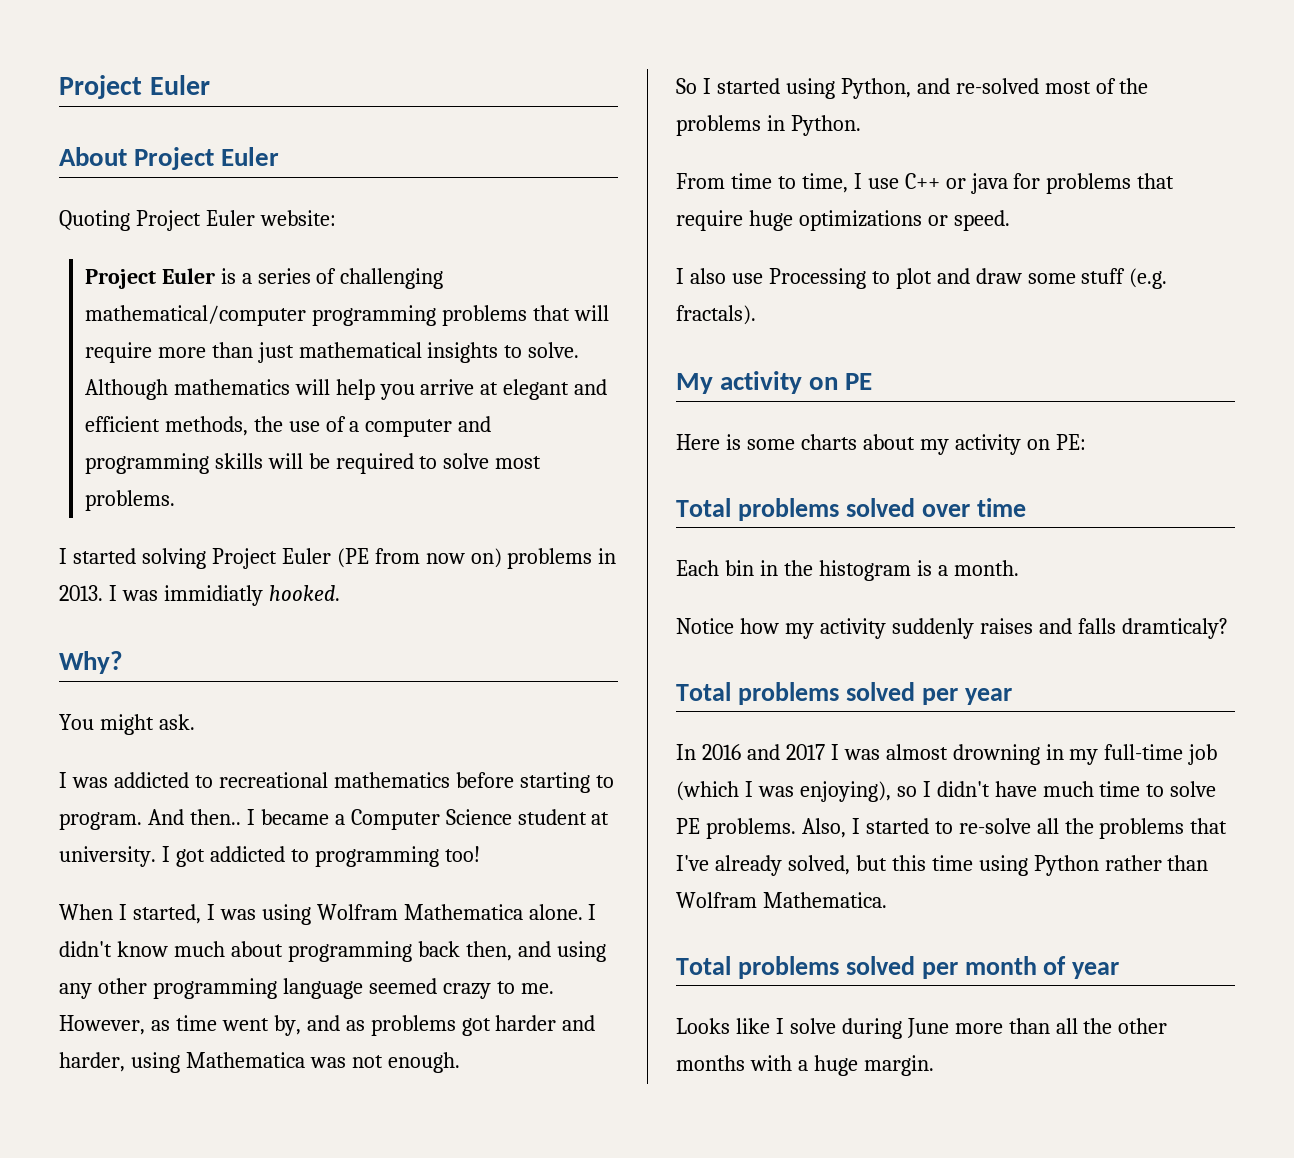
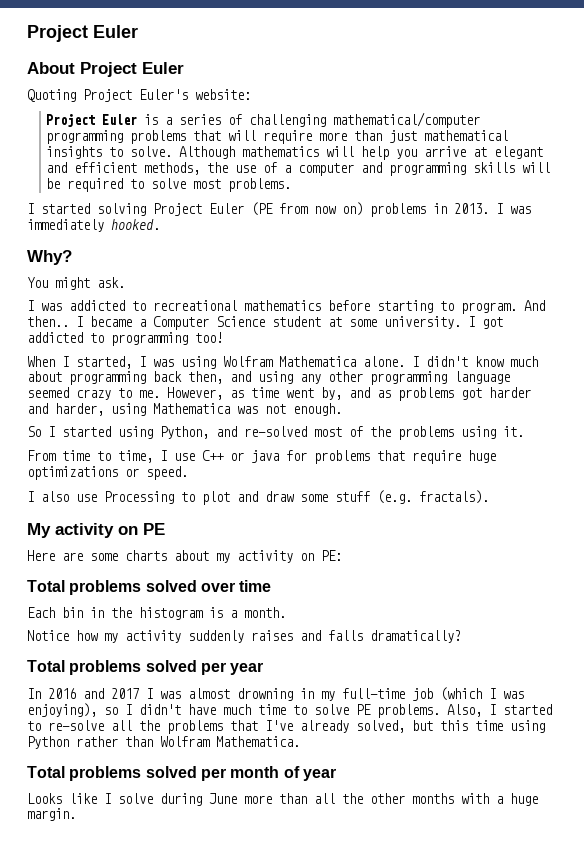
- Quoting Project Euler website:
+ Quoting Project Euler's website:
- I was immidiatly hooked.
+ I was immediately hooked.
- I became a Computer Science student at university.
+ I became a Computer Science student at some university.
- So I started using Python, and re-solved most of the problems in Python.
+ So I started using Python, and re-solved most of the problems using it.
- Here is some charts about my activity on PE:
+ Here are some charts about my activity on PE:
- Notice how my activity suddenly raises and falls dramticaly?
+ Notice how my activity suddenly raises and falls dramatically?

